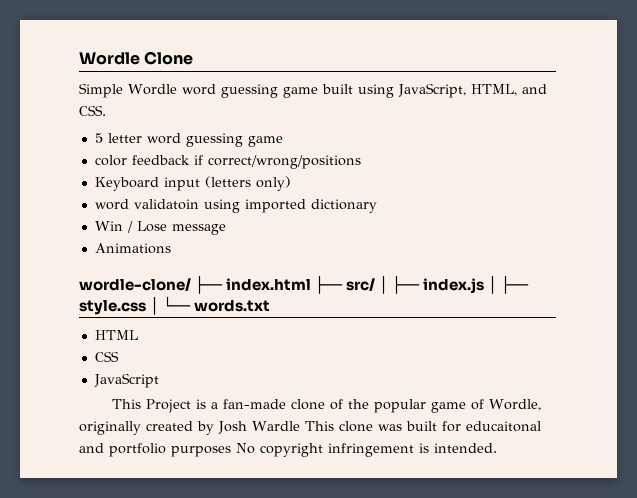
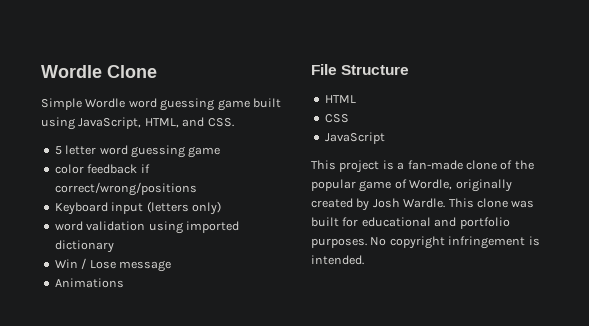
- word validatoin using imported dictionary
+ word validation using imported dictionary
- wordle-clone/ ├── index.html ├── src/ │ ├── index.js │ ├── style.css │ └── words.txt
+ File Structure
- This Project is a fan-made clone of the popular game of Wordle, originally created by Josh Wardle This clone was built for educaitonal and portfolio purposes No copyright infringement is intended.
+ This project is a fan-made clone of the popular game of Wordle, originally created by Josh Wardle. This clone was built for educational and portfolio purposes. No copyright infringement is intended.

